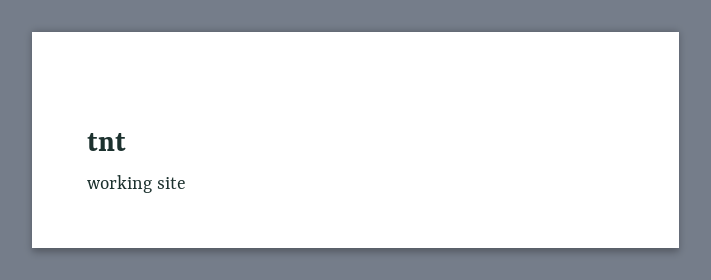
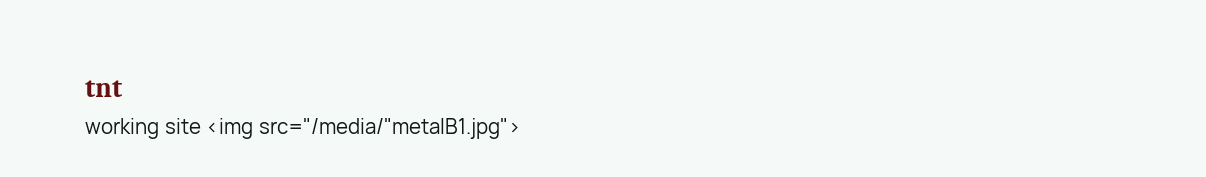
- working site
+ working site <img src="/media/"metalB1.jpg">

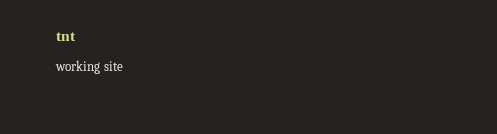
- working site <img src="/media/"metalB1.jpg">
+ working site

